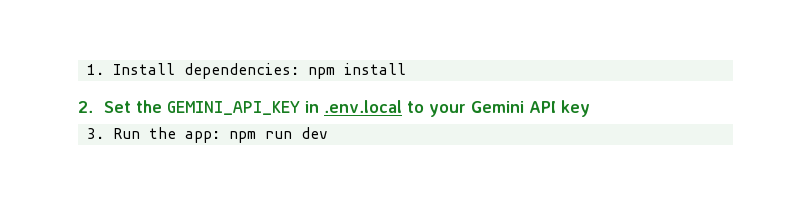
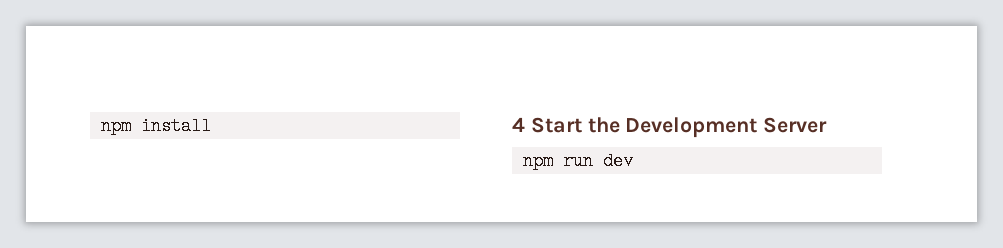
- 1. Install dependencies: npm install
+ npm install
- 2. Set the GEMINI_API_KEY in .env.local to your Gemini API key
- 3. Run the app: npm run dev
+ 4 Start the Development Server
+ npm run dev

